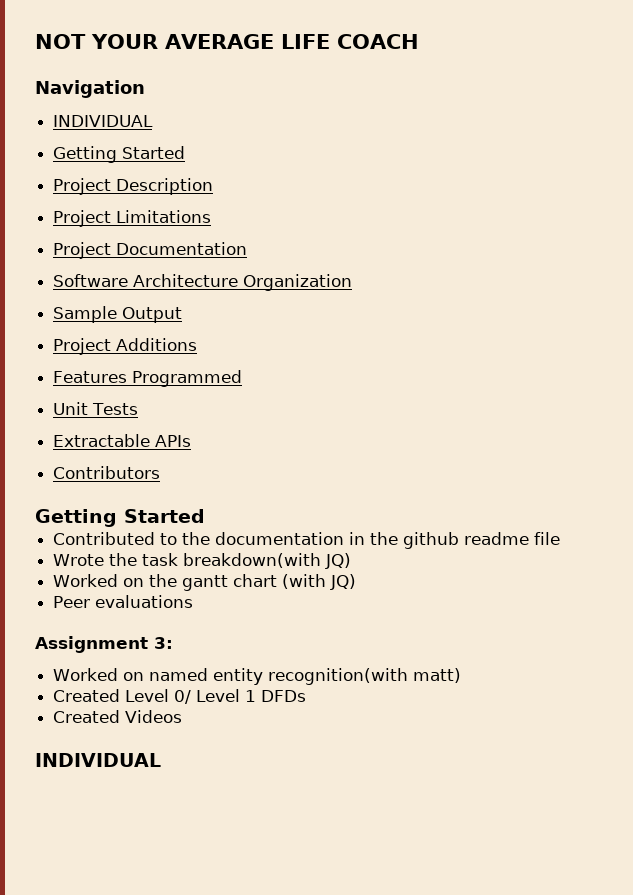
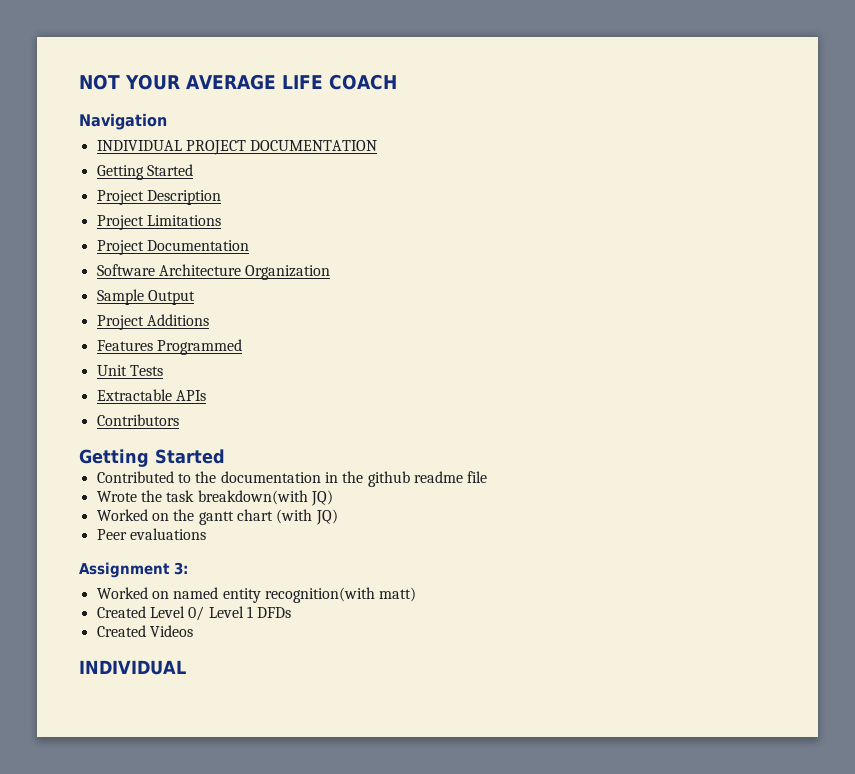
  Navigation
- INDIVIDUAL
+ INDIVIDUAL PROJECT DOCUMENTATION

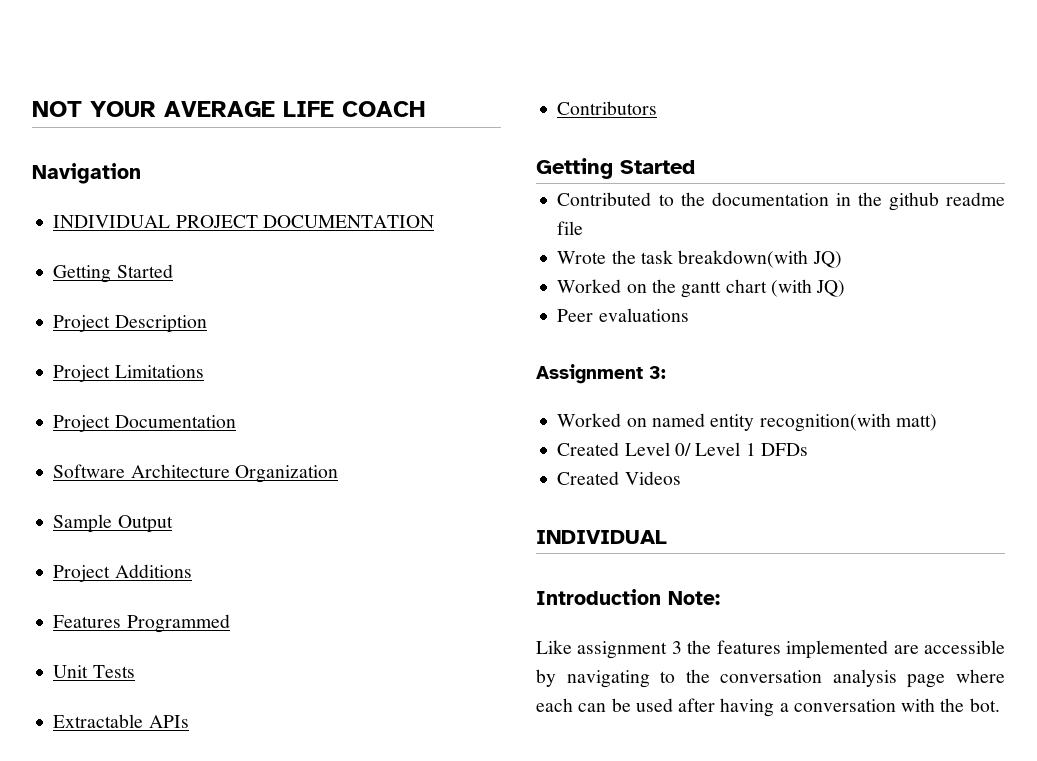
+ Introduction Note:
+ Like assignment 3 the features implemented are accessible by navigating to the conversation analysis page where each can be used after having a conversation with the bot.

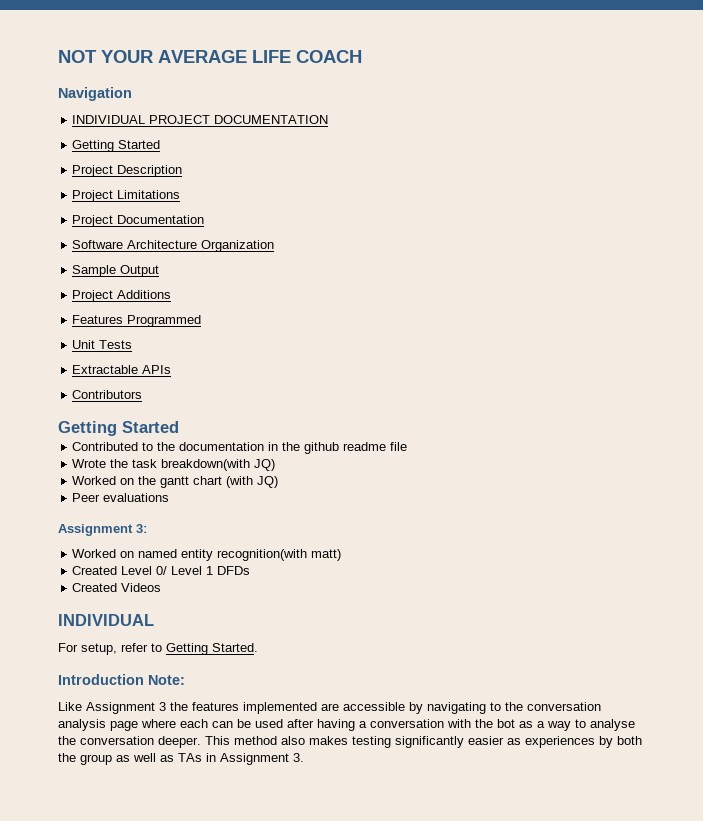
+ For setup, refer to Getting Started.
- Like assignment 3 the features implemented are accessible by navigating to the conversation analysis page where each can be used after having a conversation with the bot.
+ Like Assignment 3 the features implemented are accessible by navigating to the conversation analysis page where each can be used after having a conversation with the bot as a way to analyse the conversation deeper. This method also makes testing significantly easier as experiences by both the group as well as TAs in Assignment 3.

